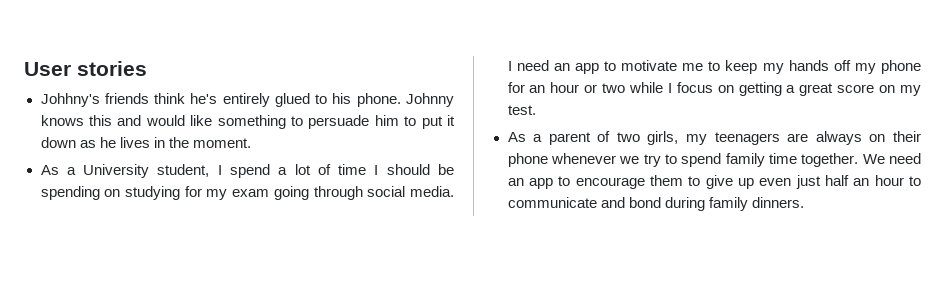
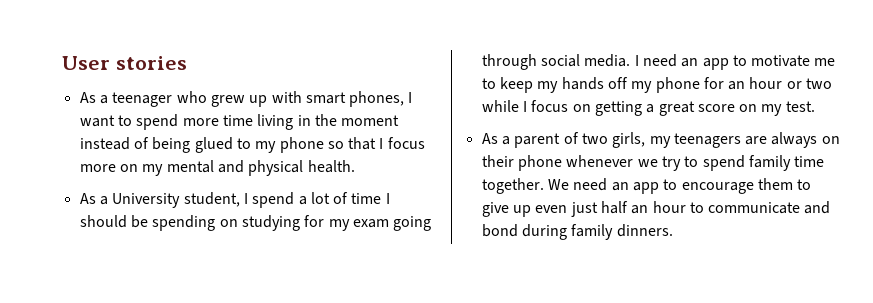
- Johhny's friends think he's entirely glued to his phone. Johnny knows this and would like something to persuade him to put it down as he lives in the moment.
+ As a teenager who grew up with smart phones, I want to spend more time living in the moment instead of being glued to my phone so that I focus more on my mental and physical health.

